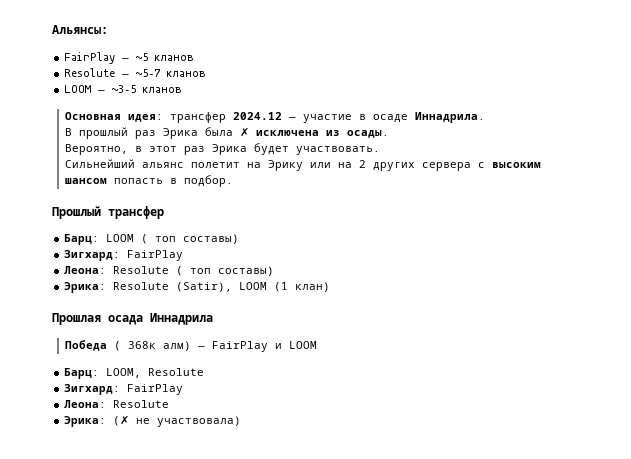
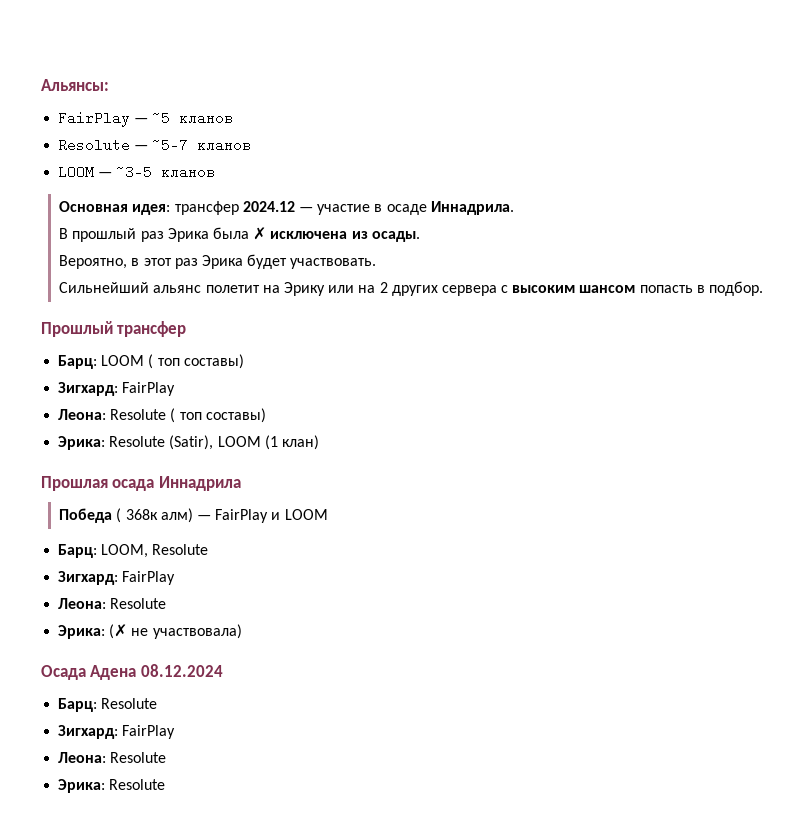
+ Осада Адена 08.12.2024
+ Барц: Resolute
+ Зигхард: FairPlay
+ Леона: Resolute
+ Эрика: Resolute

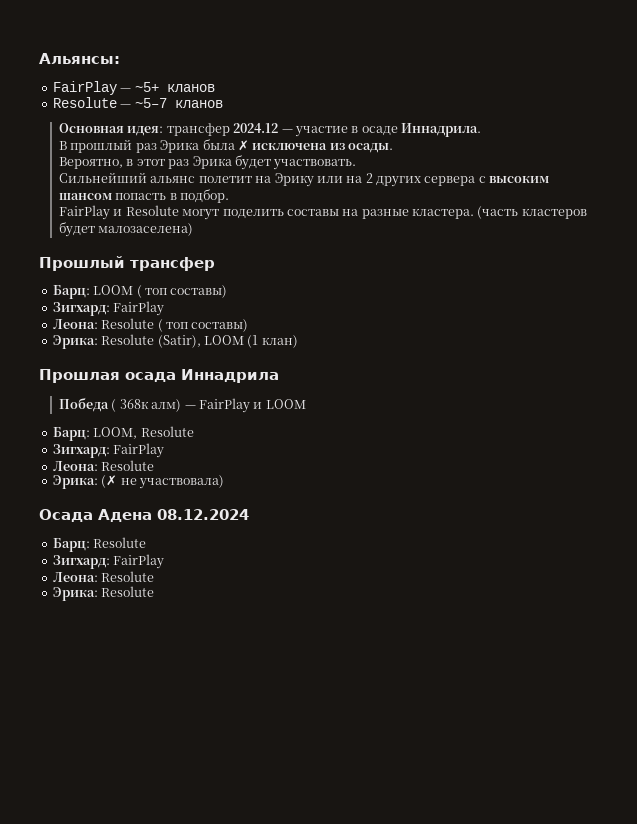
- FairPlay — ~5 кланов
+ FairPlay — ~5+ кланов
- LOOM — ~3–5 кланов
+ FairPlay и Resolute могут поделить составы на разные кластера. (часть кластеров будет малозаселена)

